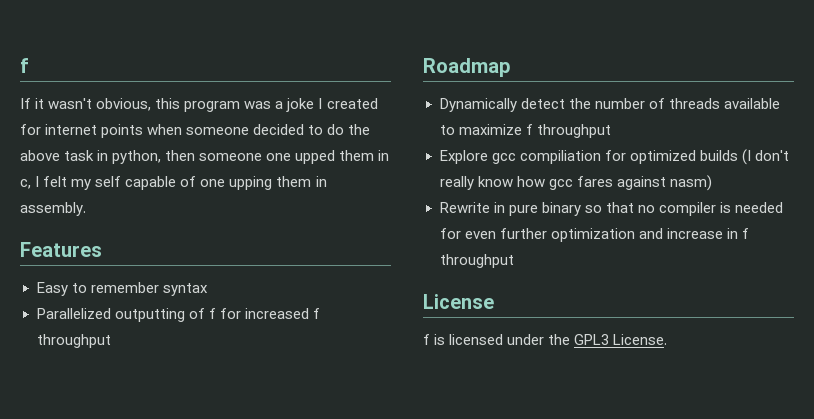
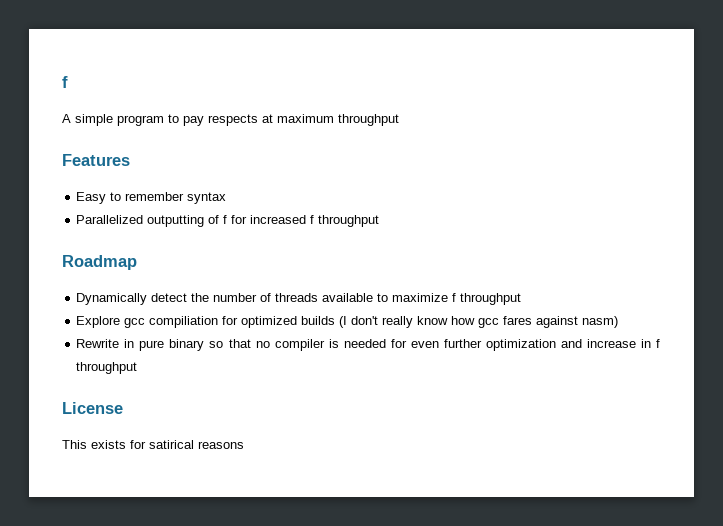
- If it wasn't obvious, this program was a joke I created for internet points when someone decided to do the above task in python, then someone one upped them in c, I felt my self capable of one upping them in assembly.
+ A simple program to pay respects at maximum throughput
- f is licensed under the GPL3 License.
+ This exists for satirical reasons

